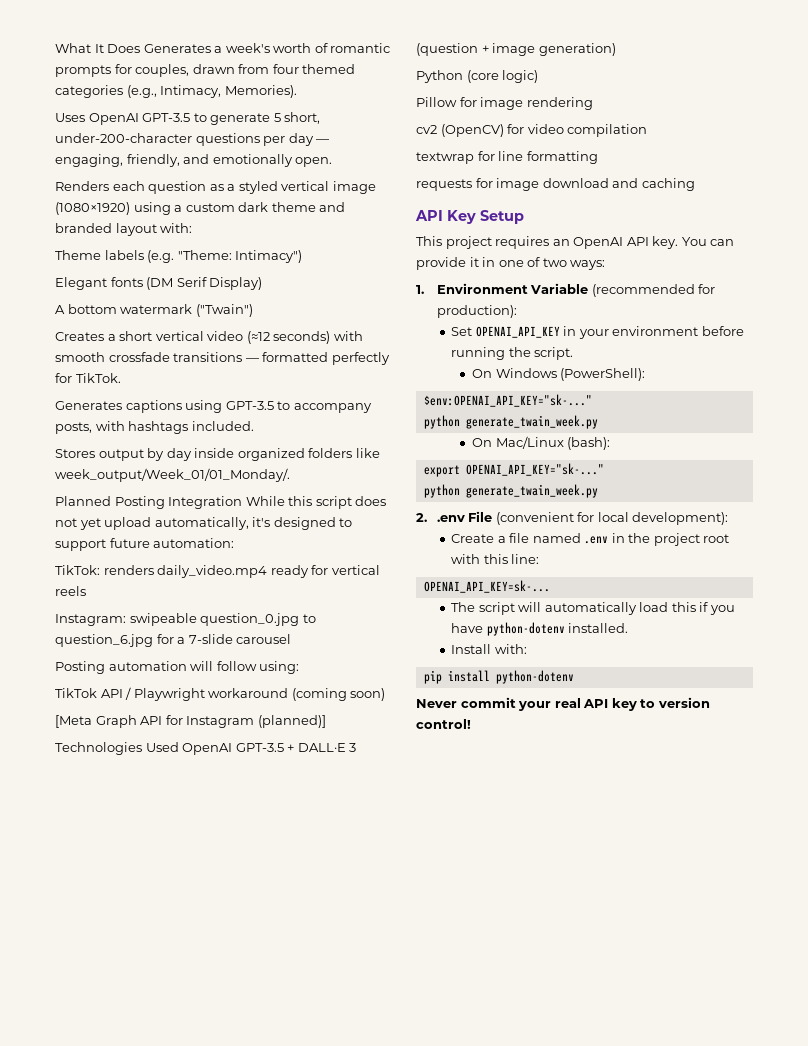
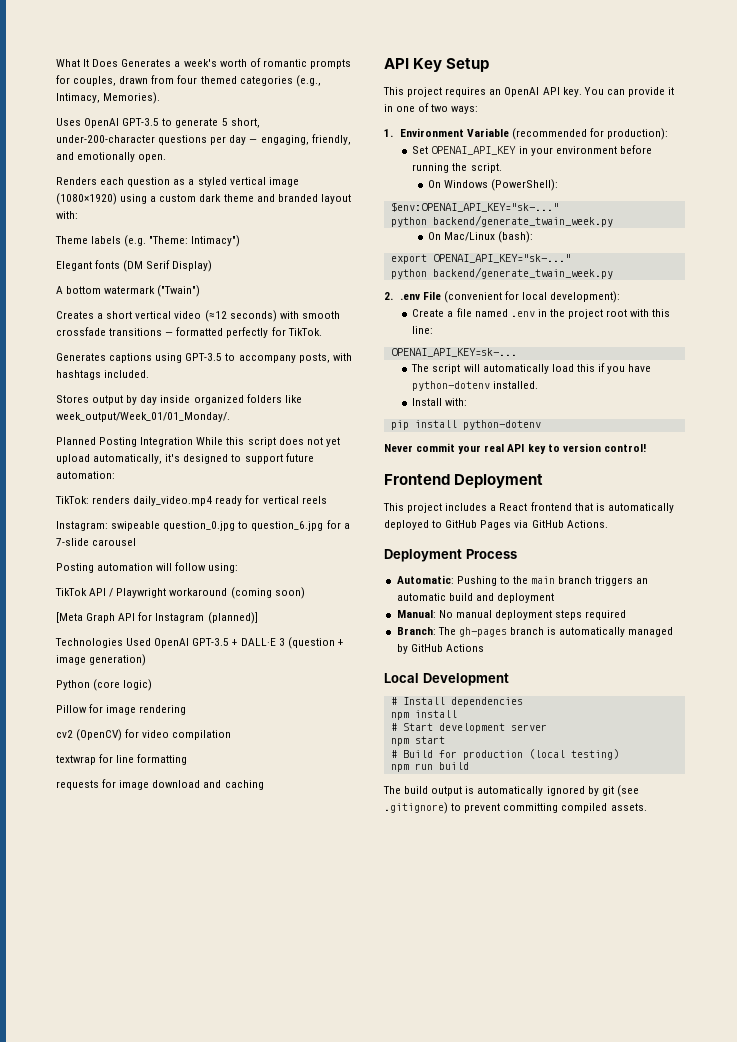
  $env:OPENAI_API_KEY="sk-..."
- python generate_twain_week.py
+ python backend/generate_twain_week.py
  export OPENAI_API_KEY="sk-..."
- python generate_twain_week.py
+ python backend/generate_twain_week.py
+ Frontend Deployment
+ This project includes a React frontend that is automatically deployed to GitHub Pages via GitHub Actions.
+ Deployment Process
+ Automatic: Pushing to the main branch triggers an automatic build and deployment
+ Manual: No manual deployment steps required
+ Branch: The gh-pages branch is automatically managed by GitHub Actions
+ Local Development
+ # Install dependencies
+ npm install
+ # Start development server
+ npm start
+ # Build for production (local testing)
+ npm run build
+ The build output is automatically ignored by git (see .gitignore) to prevent committing compiled assets.

